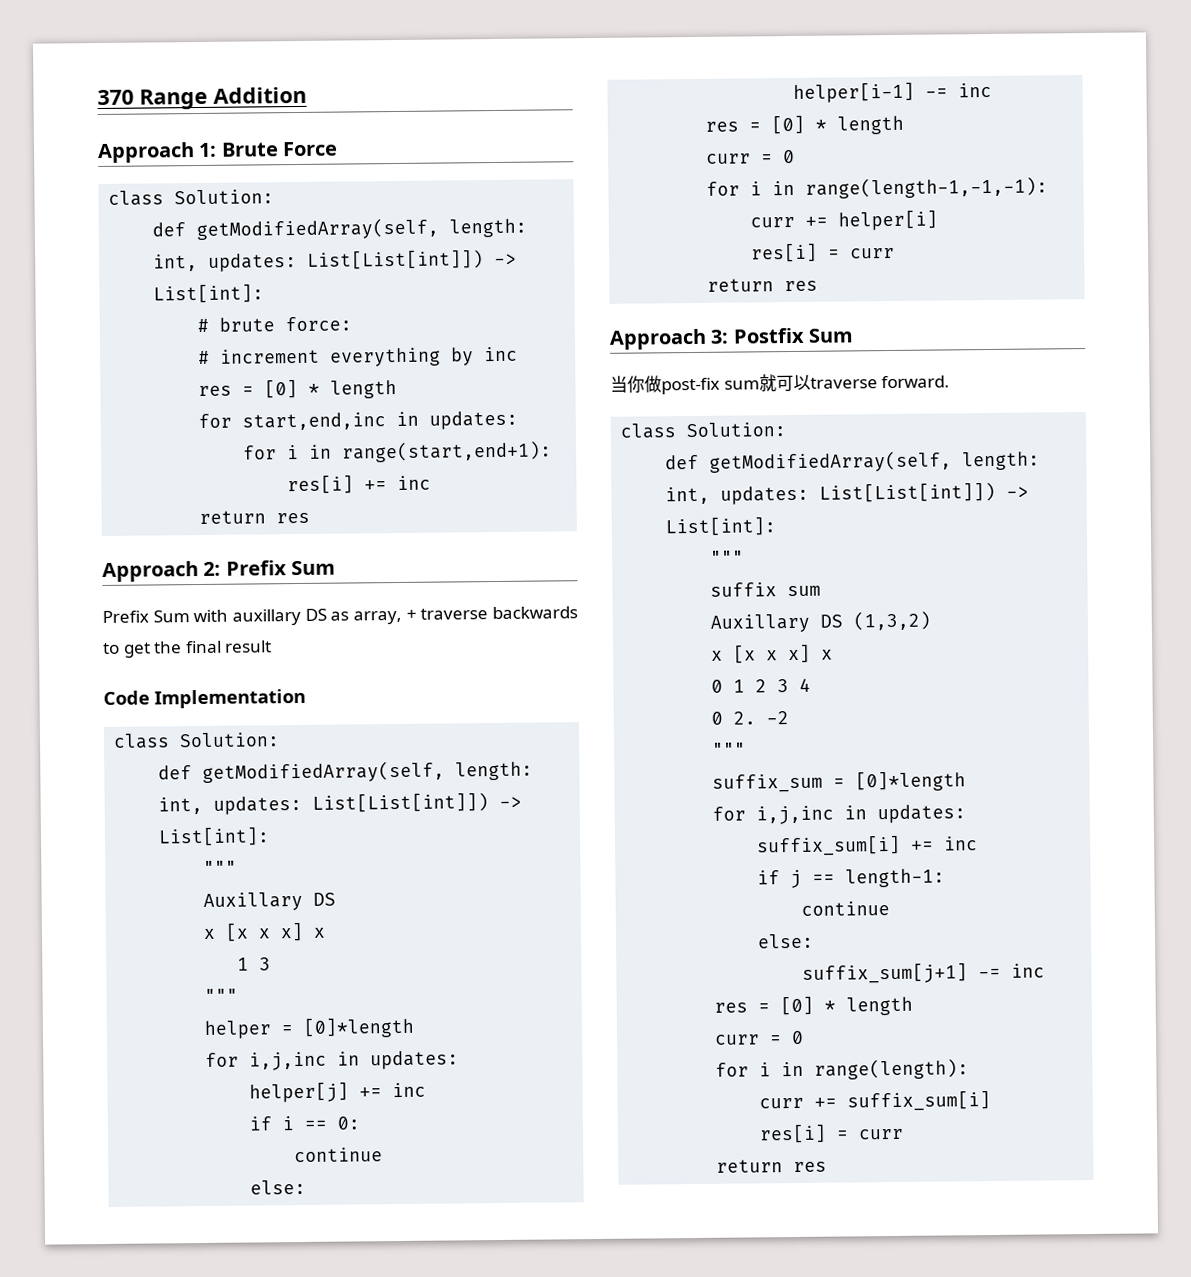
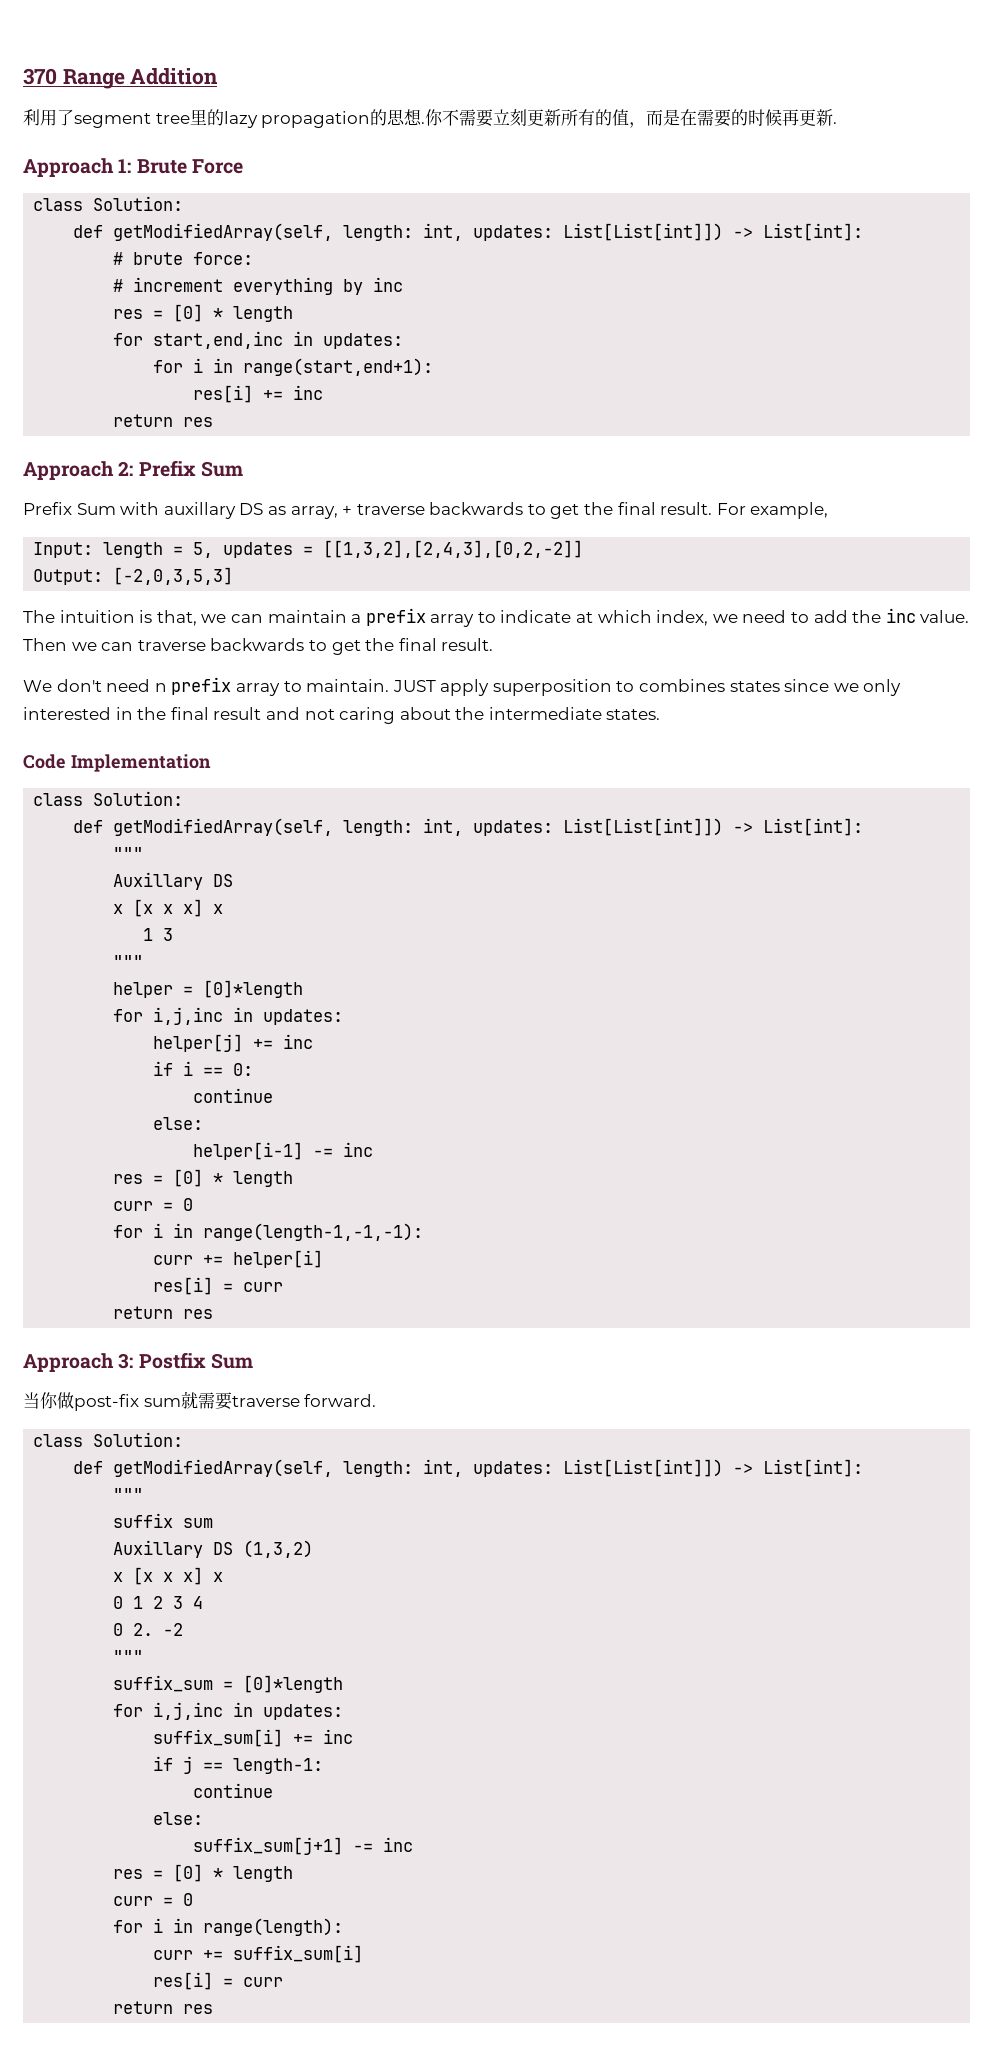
+ 利用了segment tree里的lazy propagation的思想.你不需要立刻更新所有的值，而是在需要的时候再更新.
- Prefix Sum with auxillary DS as array, + traverse backwards to get the final result
+ Prefix Sum with auxillary DS as array, + traverse backwards to get the final result. For example,
+ Input: length = 5, updates = [[1,3,2],[2,4,3],[0,2,-2]]
+ Output: [-2,0,3,5,3]
+ The intuition is that, we can maintain a prefix array to indicate at which index, we need to add the inc value. Then we can traverse backwards to get the final result.
+ We don't need n prefix array to maintain. JUST apply superposition to combines states since we only interested in the final result and not caring about the intermediate states.
- 当你做post-fix sum就可以traverse forward.
+ 当你做post-fix sum就需要traverse forward.

